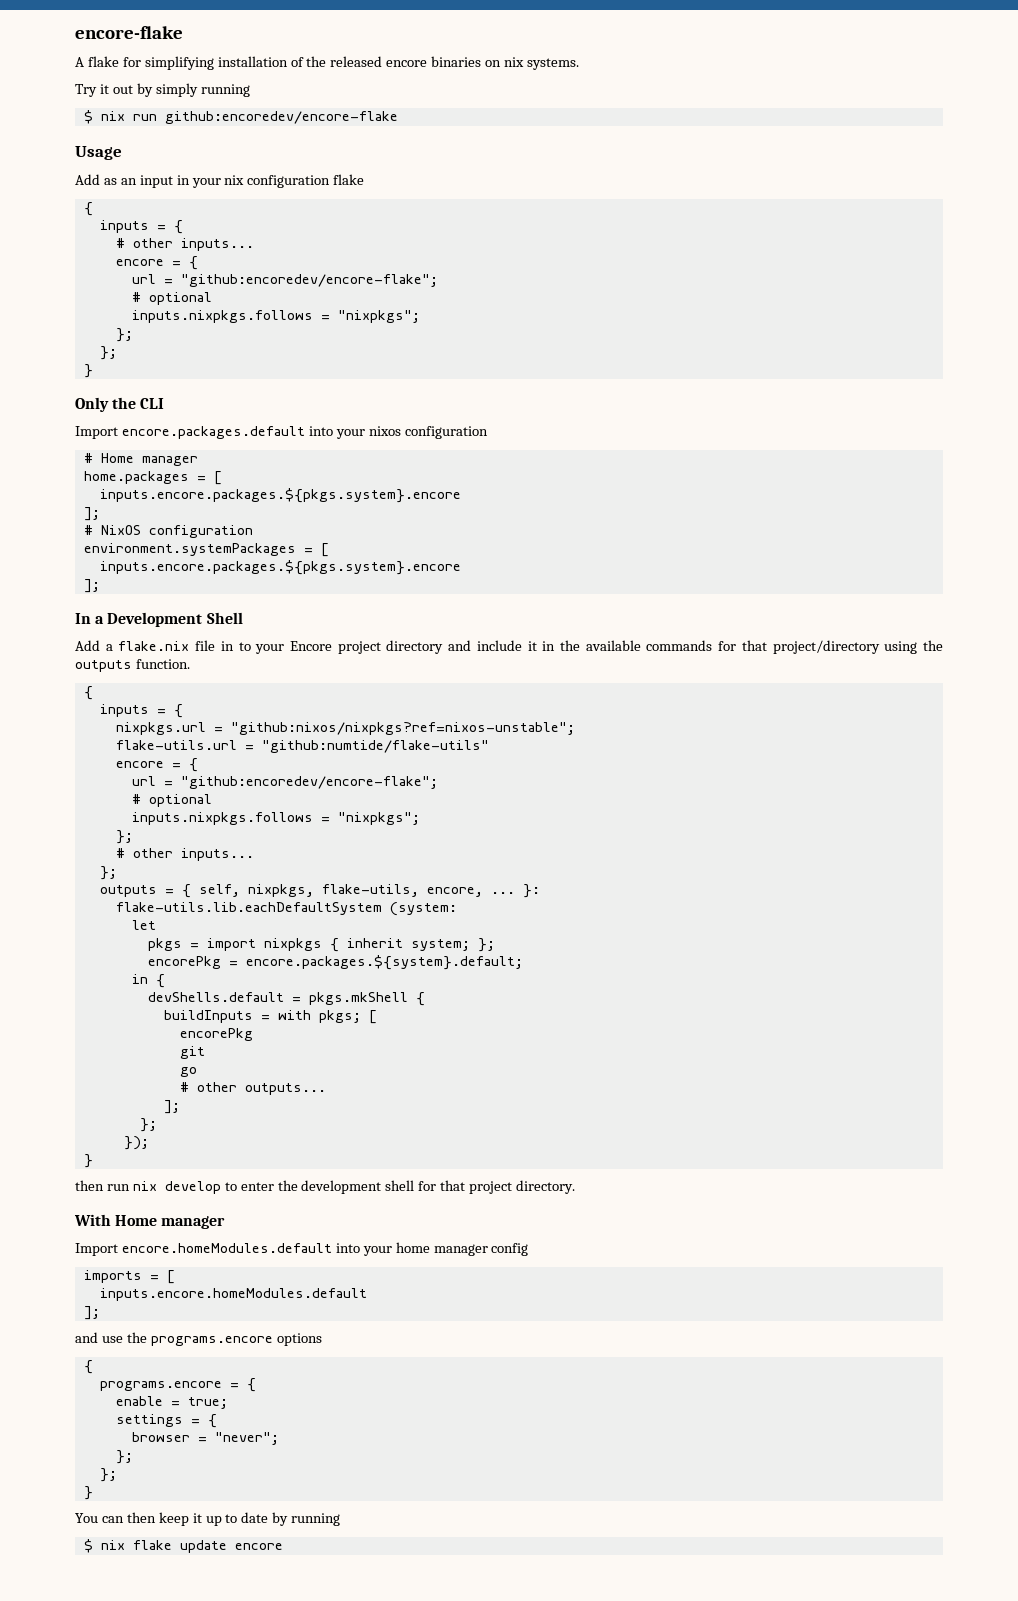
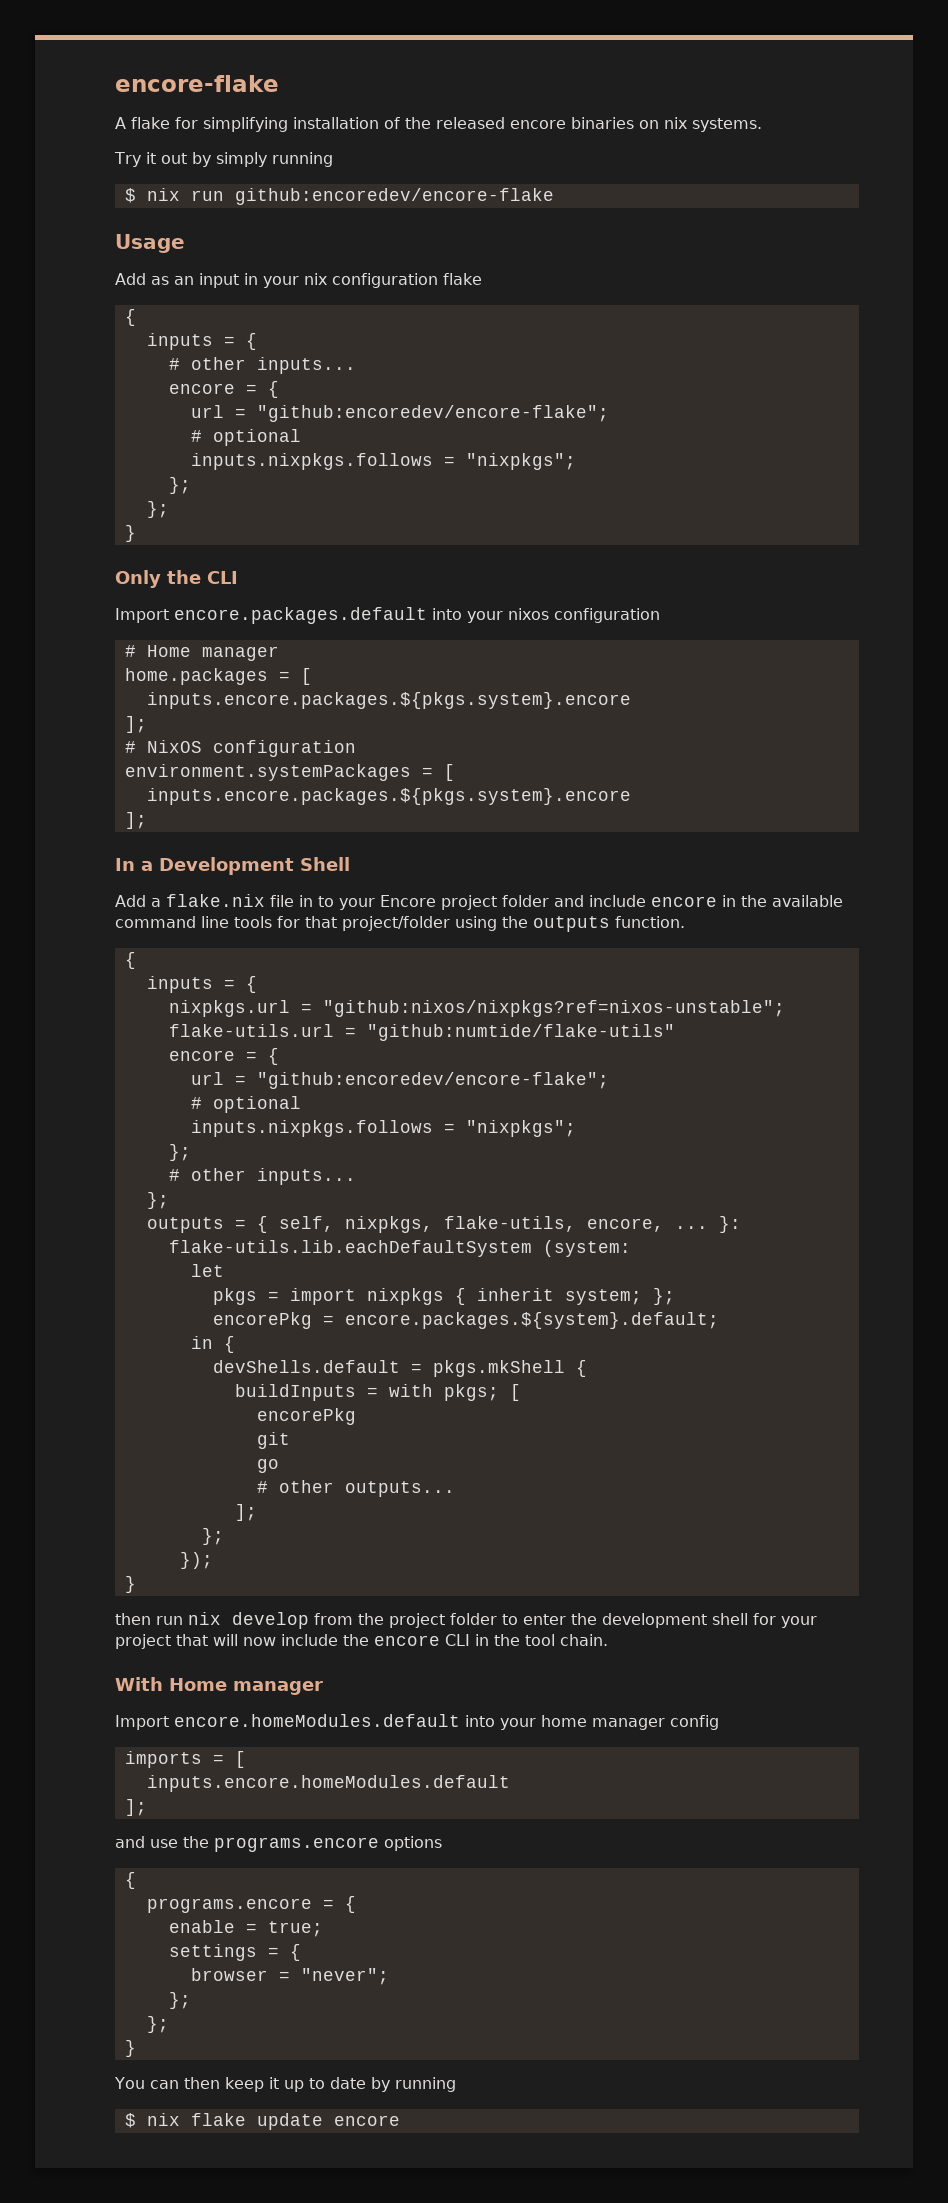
- Add a flake.nix file in to your Encore project directory and include it in the available commands for that project/directory using the outputs function.
+ Add a flake.nix file in to your Encore project folder and include encore in the available command line tools for that project/folder using the outputs function.
- then run nix develop to enter the development shell for that project directory.
+ then run nix develop from the project folder to enter the development shell for your project that will now include the encore CLI in the tool chain.

